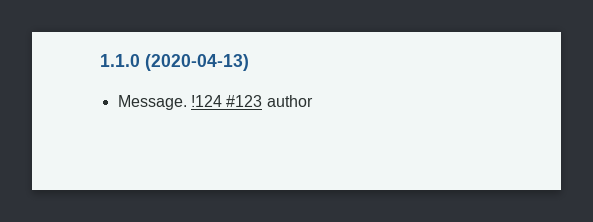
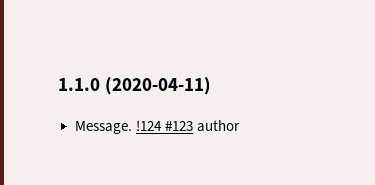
- 1.1.0 (2020-04-13)
+ 1.1.0 (2020-04-11)

